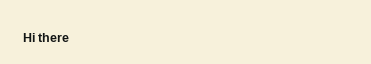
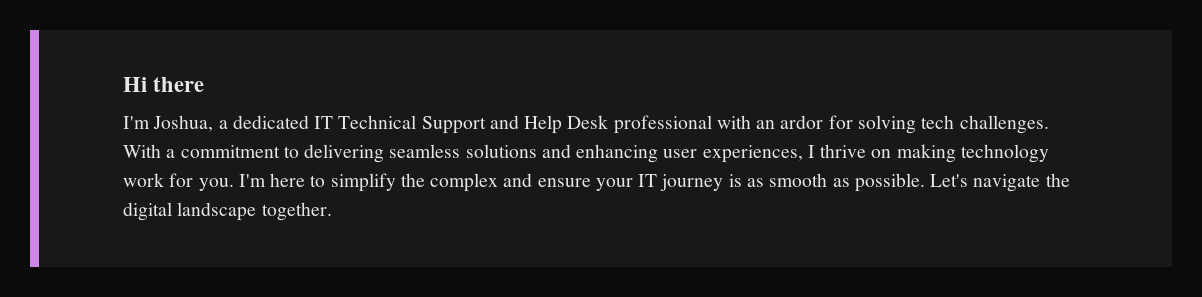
+ I'm Joshua, a dedicated IT Technical Support and Help Desk professional with an ardor for solving tech challenges. With a commitment to delivering seamless solutions and enhancing user experiences, I thrive on making technology work for you. I'm here to simplify the complex and ensure your IT journey is as smooth as possible. Let's navigate the digital landscape together.

